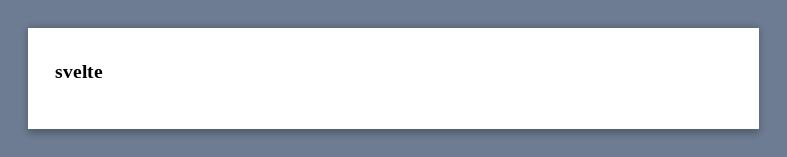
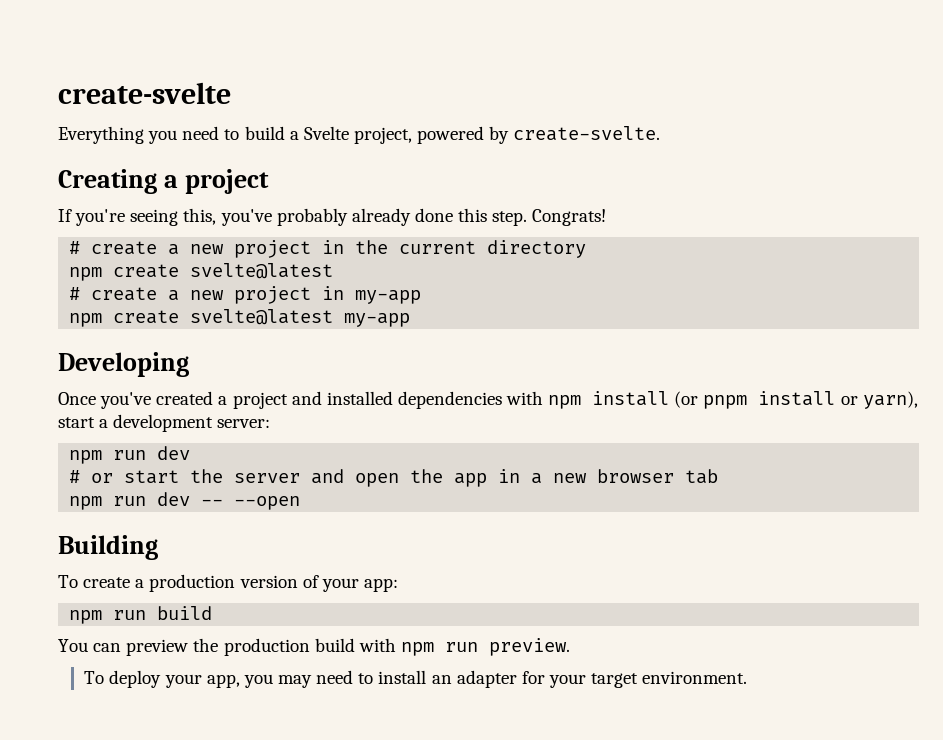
- svelte
+ create-svelte
+ Everything you need to build a Svelte project, powered by create-svelte.
+ Creating a project
+ If you're seeing this, you've probably already done this step. Congrats!
+ # create a new project in the current directory
+ npm create svelte@latest
+ # create a new project in my-app
+ npm create svelte@latest my-app
+ Developing
+ Once you've created a project and installed dependencies with npm install (or pnpm install or yarn), start a development server:
+ npm run dev
+ # or start the server and open the app in a new browser tab
+ npm run dev -- --open
+ Building
+ To create a production version of your app:
+ npm run build
+ You can preview the production build with npm run preview.
+ To deploy your app, you may need to install an adapter for your target environment.

